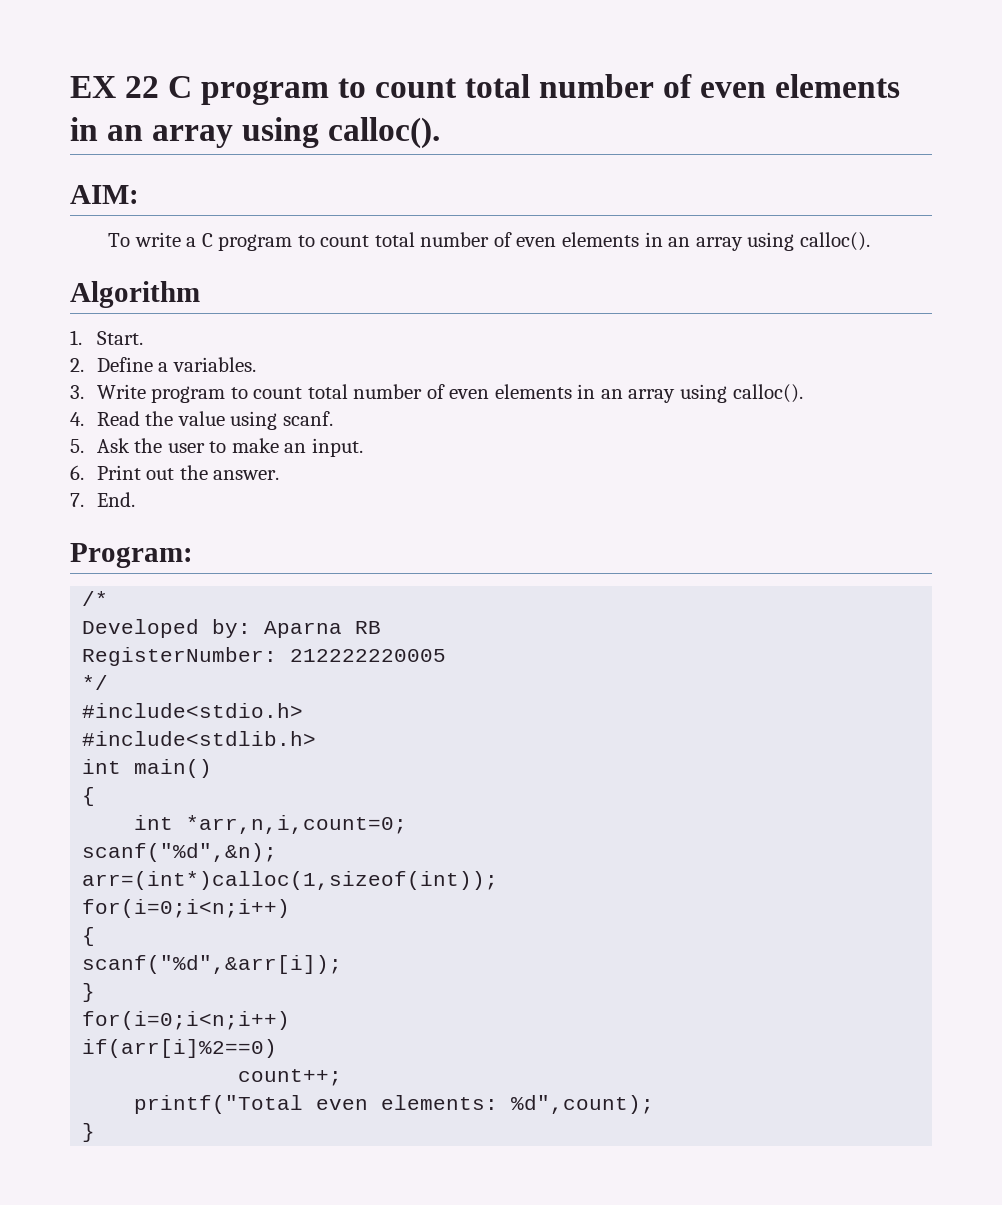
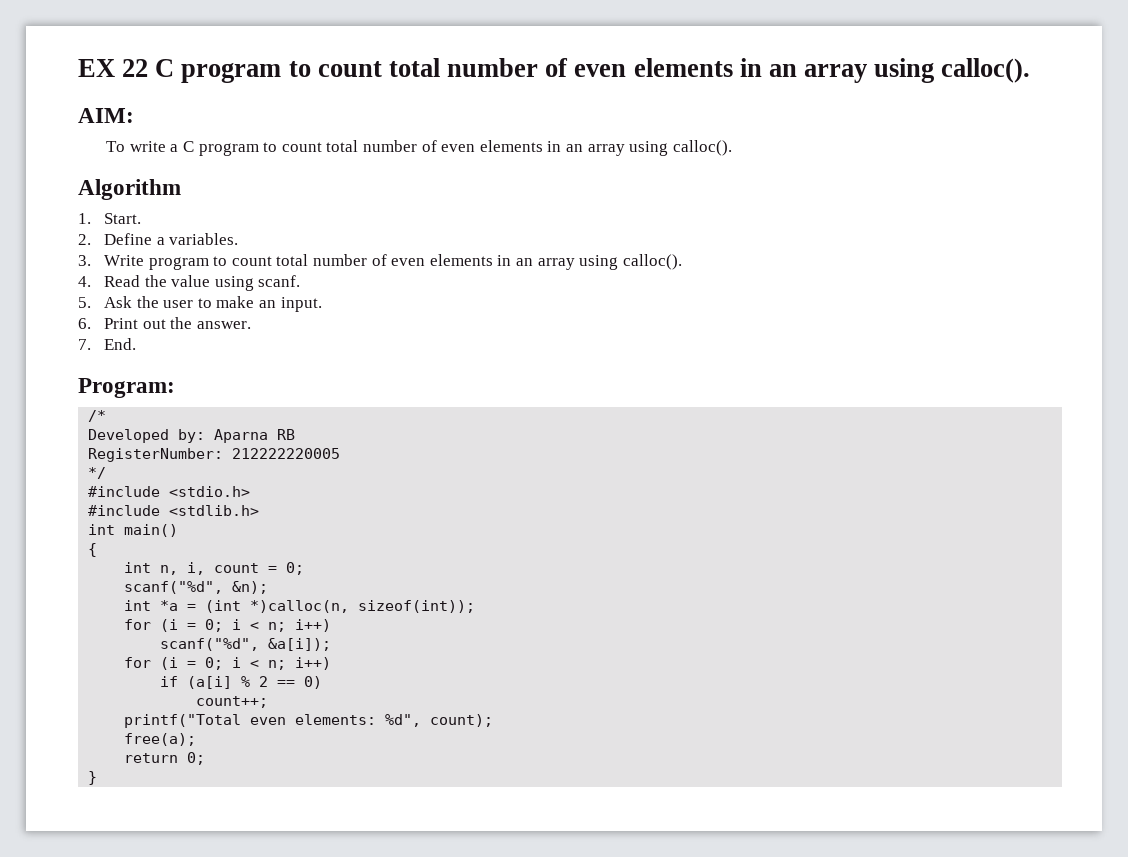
- #include<stdio.h>
- #include<stdlib.h>
+ #include <stdio.h>
+ #include <stdlib.h>
- int *arr,n,i,count=0;
- scanf("%d",&n);
- arr=(int*)calloc(1,sizeof(int));
- for(i=0;i<n;i++)
- {
- scanf("%d",&arr[i]);
- }
- for(i=0;i<n;i++)
- if(arr[i]%2==0)
+ int n, i, count = 0;
+ scanf("%d", &n);
+ int *a = (int *)calloc(n, sizeof(int));
+ for (i = 0; i < n; i++)
+ scanf("%d", &a[i]);
+ for (i = 0; i < n; i++)
+ if (a[i] % 2 == 0)
- printf("Total even elements: %d",count);
+ printf("Total even elements: %d", count);
+ free(a);
+ return 0;

